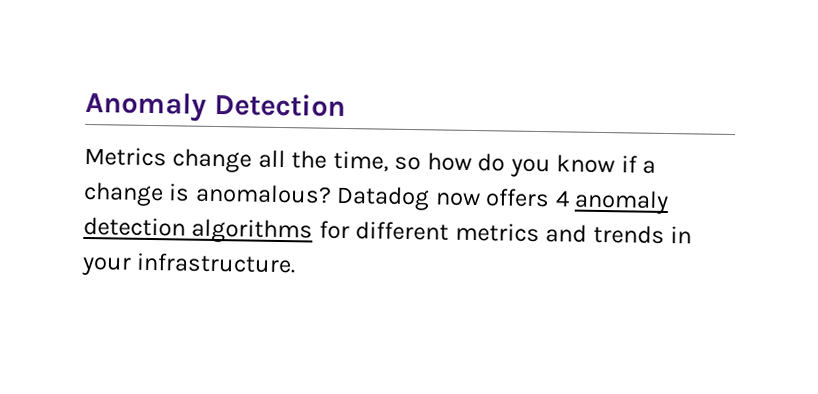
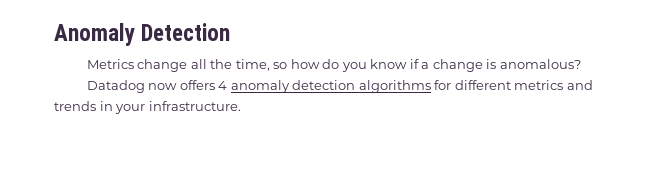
- Metrics change all the time, so how do you know if a change is anomalous? Datadog now offers 4 anomaly detection algorithms for different metrics and trends in your infrastructure.
+ Metrics change all the time, so how do you know if a change is anomalous?
+ Datadog now offers 4 anomaly detection algorithms for different metrics and trends in your infrastructure.

